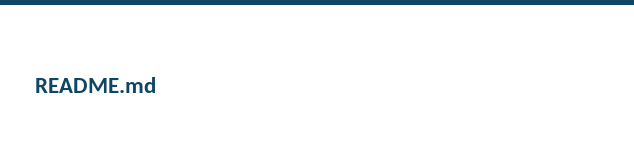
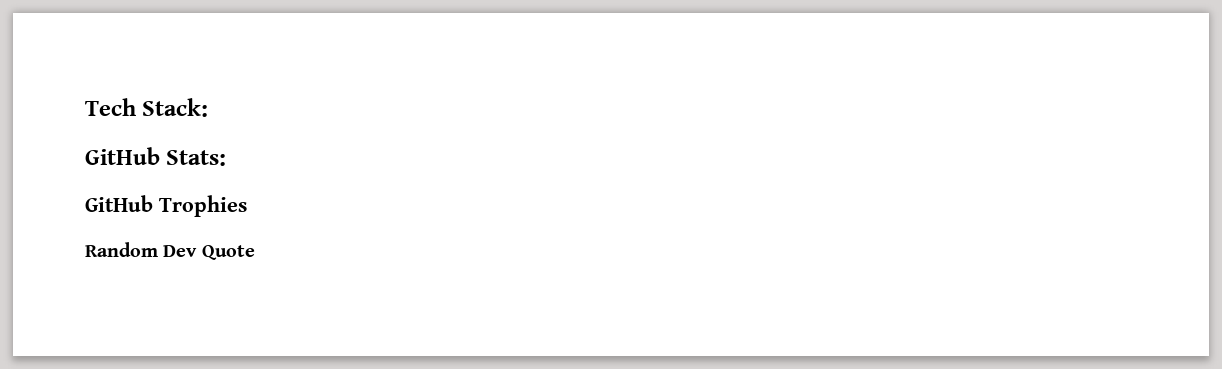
- README.md
+ Tech Stack:
+ GitHub Stats:
+ GitHub Trophies
+ Random Dev Quote

